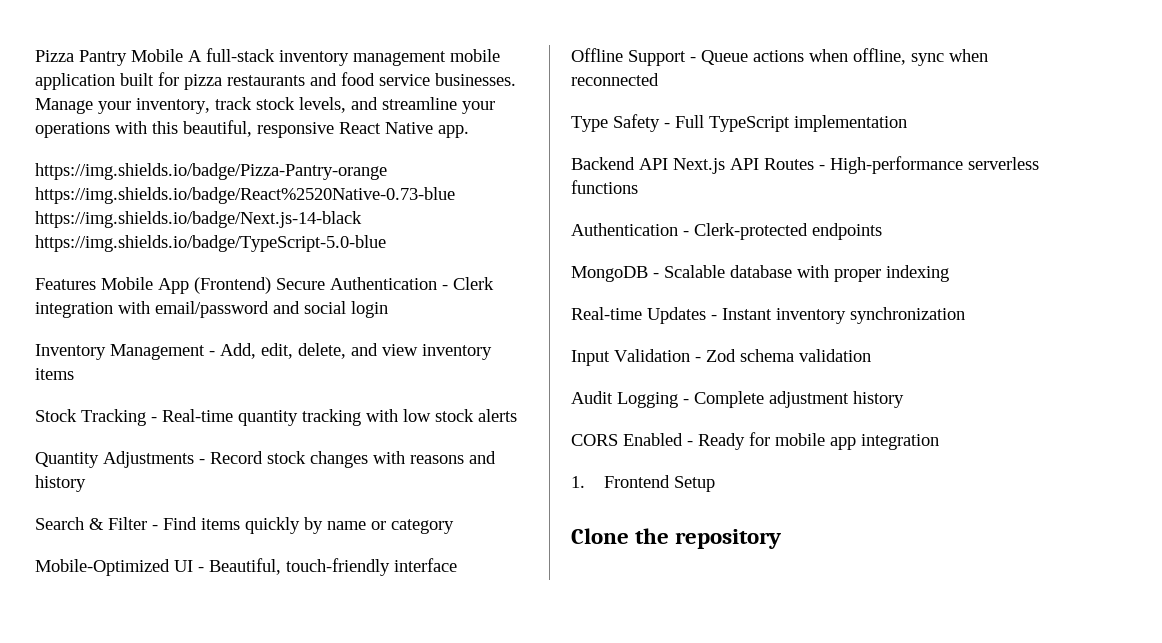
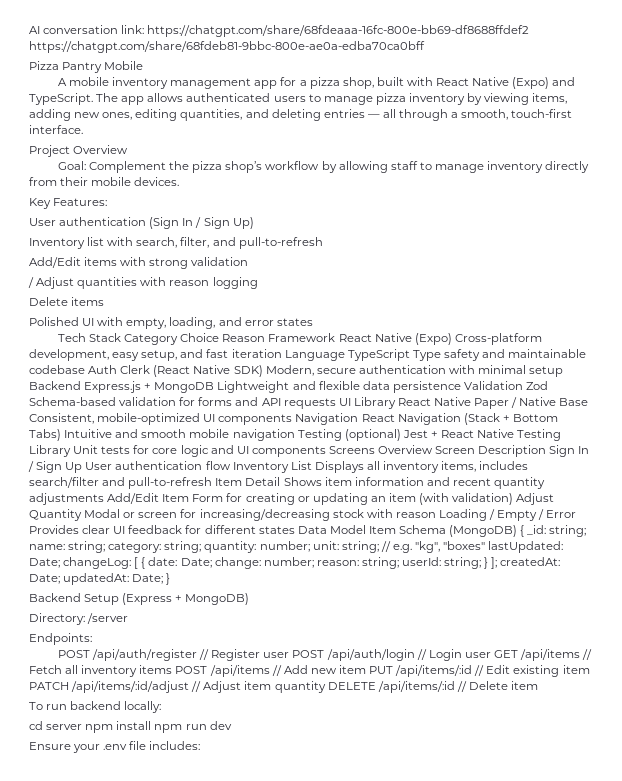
- Pizza Pantry Mobile A full-stack inventory management mobile application built for pizza restaurants and food service businesses. Manage your inventory, track stock levels, and streamline your operations with this beautiful, responsive React Native app.
- https://img.shields.io/badge/Pizza-Pantry-orange https://img.shields.io/badge/React%2520Native-0.73-blue https://img.shields.io/badge/Next.js-14-black https://img.shields.io/badge/TypeScript-5.0-blue
- Features Mobile App (Frontend) Secure Authentication - Clerk integration with email/password and social login
- Inventory Management - Add, edit, delete, and view inventory items
- Stock Tracking - Real-time quantity tracking with low stock alerts
- Quantity Adjustments - Record stock changes with reasons and history
- Search & Filter - Find items quickly by name or category
- Mobile-Optimized UI - Beautiful, touch-friendly interface
- Offline Support - Queue actions when offline, sync when reconnected
- Type Safety - Full TypeScript implementation
- Backend API Next.js API Routes - High-performance serverless functions
- Authentication - Clerk-protected endpoints
- MongoDB - Scalable database with proper indexing
- Real-time Updates - Instant inventory synchronization
- Input Validation - Zod schema validation
- Audit Logging - Complete adjustment history
- CORS Enabled - Ready for mobile app integration
- 1. Frontend Setup
- Clone the repository
+ AI conversation link: https://chatgpt.com/share/68fdeaaa-16fc-800e-bb69-df8688ffdef2 https://chatgpt.com/share/68fdeb81-9bbc-800e-ae0a-edba70ca0bff
+ Pizza Pantry Mobile
+ A mobile inventory management app for a pizza shop, built with React Native (Expo) and TypeScript. The app allows authenticated users to manage pizza inventory by viewing items, adding new ones, editing quantities, and deleting entries — all through a smooth, touch-first interface.
+ Project Overview
+ Goal: Complement the pizza shop’s workflow by allowing staff to manage inventory directly from their mobile devices.
+ Key Features:
+ User authentication (Sign In / Sign Up)
+ Inventory list with search, filter, and pull-to-refresh
+ Add/Edit items with strong validation
+ / Adjust quantities with reason logging
+ Delete items
+ Polished UI with empty, loading, and error states
+ Tech Stack Category Choice Reason Framework React Native (Expo) Cross-platform development, easy setup, and fast iteration Language TypeScript Type safety and maintainable codebase Auth Clerk (React Native SDK) Modern, secure authentication with minimal setup Backend Express.js + MongoDB Lightweight and flexible data persistence Validation Zod Schema-based validation for forms and API requests UI Library React Native Paper / Native Base Consistent, mobile-optimized UI components Navigation React Navigation (Stack + Bottom Tabs) Intuitive and smooth mobile navigation Testing (optional) Jest + React Native Testing Library Unit tests for core logic and UI components Screens Overview Screen Description Sign In / Sign Up User authentication flow Inventory List Displays all inventory items, includes search/filter and pull-to-refresh Item Detail Shows item information and recent quantity adjustments Add/Edit Item Form for creating or updating an item (with validation) Adjust Quantity Modal or screen for increasing/decreasing stock with reason Loading / Empty / Error Provides clear UI feedback for different states Data Model Item Schema (MongoDB) { _id: string; name: string; category: string; quantity: number; unit: string; // e.g. "kg", "boxes" lastUpdated: Date; changeLog: [ { date: Date; change: number; reason: string; userId: string; } ]; createdAt: Date; updatedAt: Date; }
+ Backend Setup (Express + MongoDB)
+ Directory: /server
+ Endpoints:
+ POST /api/auth/register // Register user POST /api/auth/login // Login user GET /api/items // Fetch all inventory items POST /api/items // Add new item PUT /api/items/:id // Edit existing item PATCH /api/items/:id/adjust // Adjust item quantity DELETE /api/items/:id // Delete item
+ To run backend locally:
+ cd server npm install npm run dev
+ Ensure your .env file includes:

